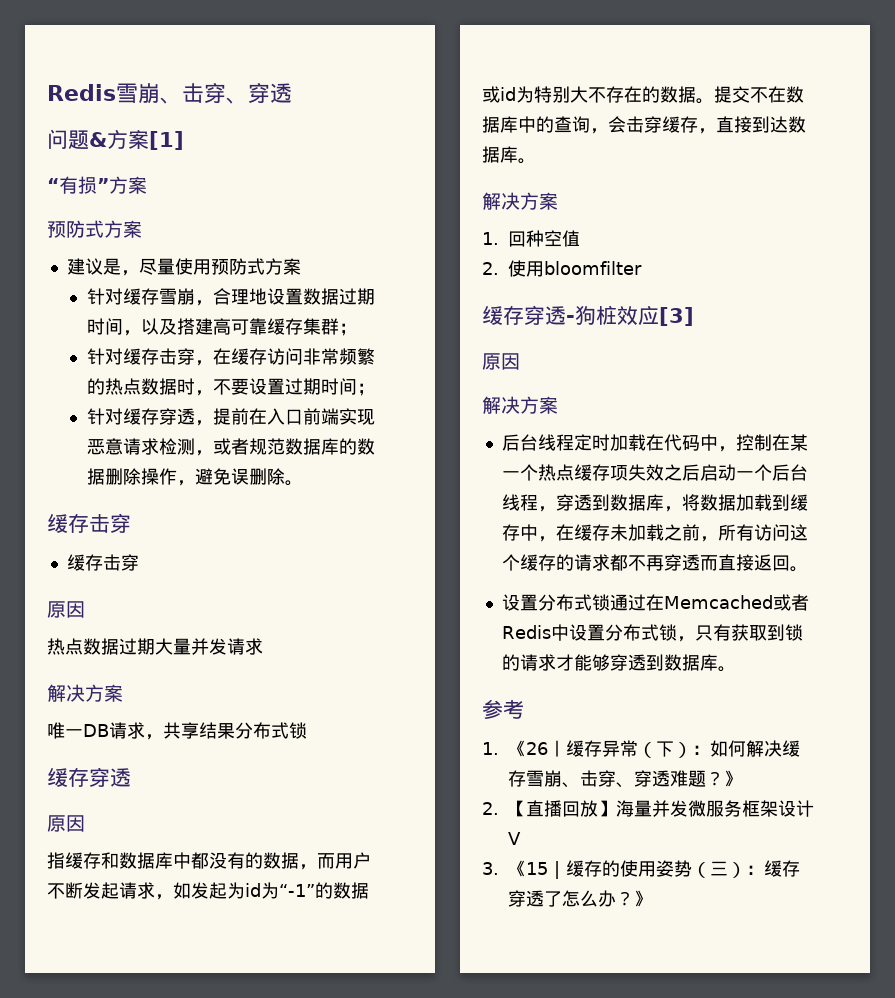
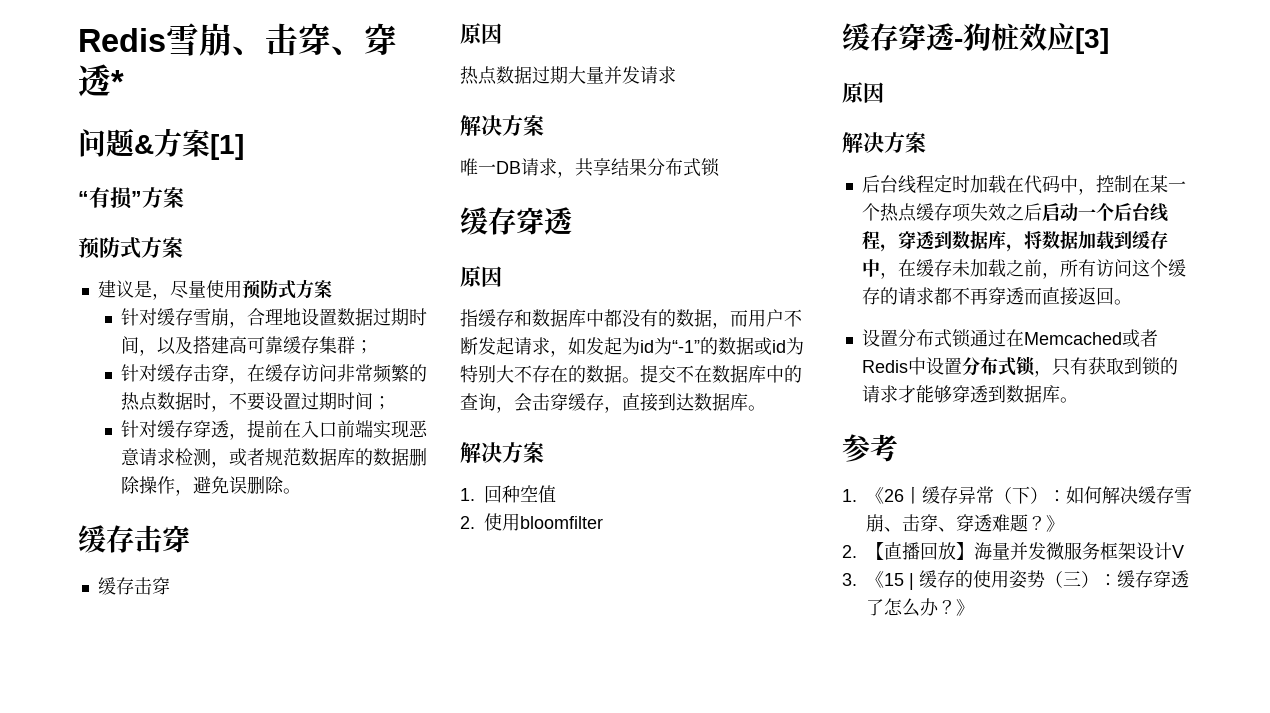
- Redis雪崩、击穿、穿透
+ Redis雪崩、击穿、穿透*

